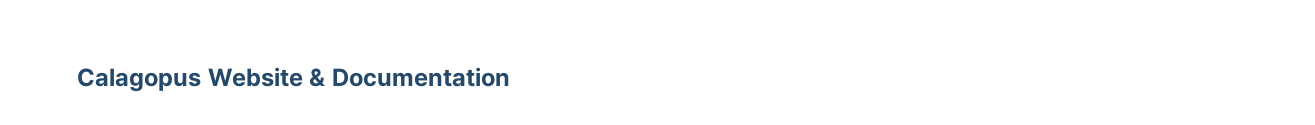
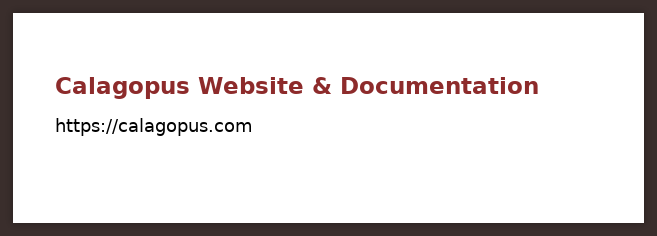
+ https://calagopus.com

